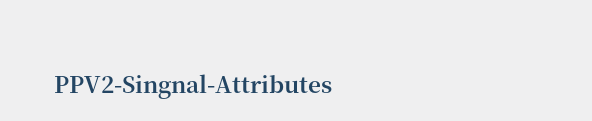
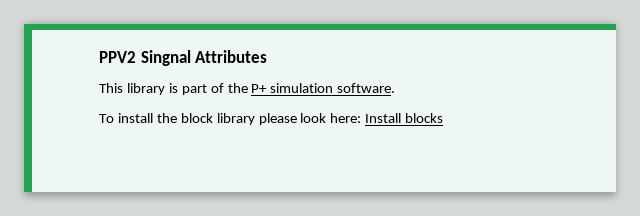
- PPV2-Singnal-Attributes
+ PPV2 Singnal Attributes
+ This library is part of the P+ simulation software.
+ To install the block library please look here: Install blocks

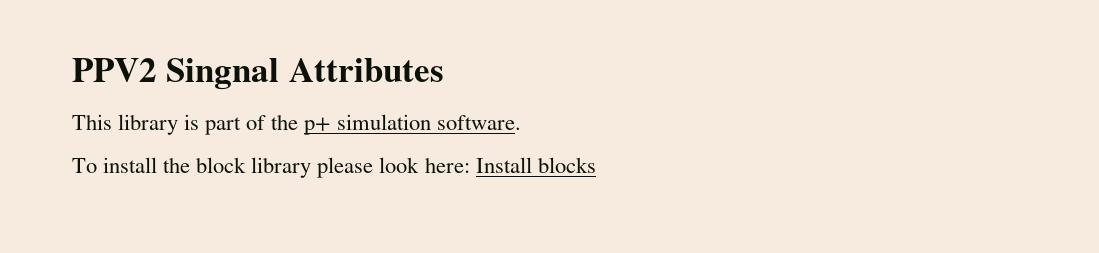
- This library is part of the P+ simulation software.
+ This library is part of the p+ simulation software.

